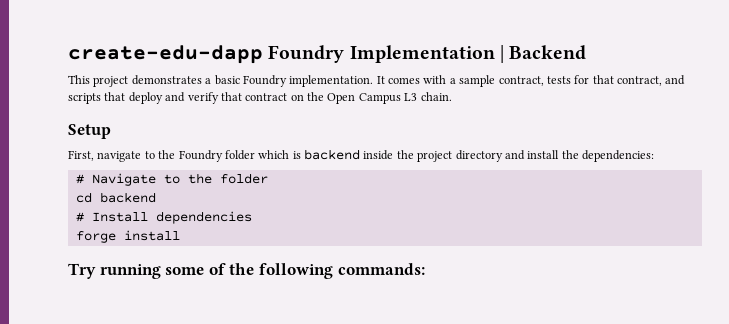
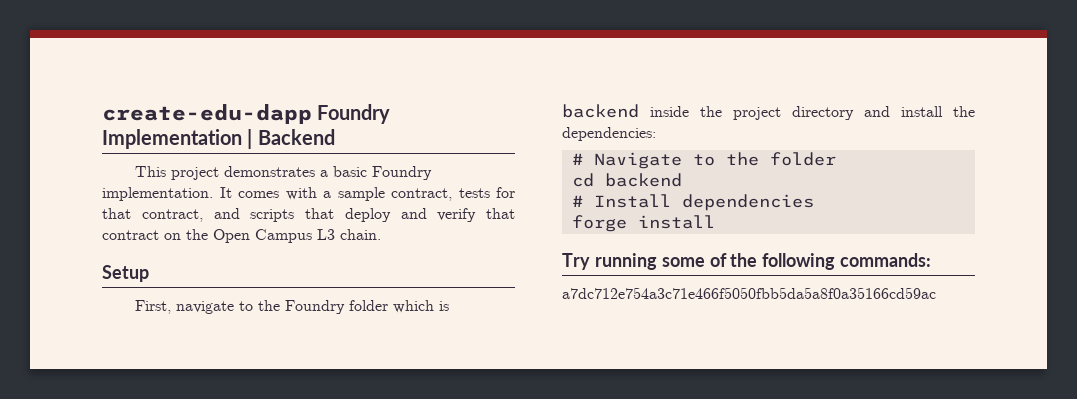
+ a7dc712e754a3c71e466f5050fbb5da5a8f0a35166cd59ac

